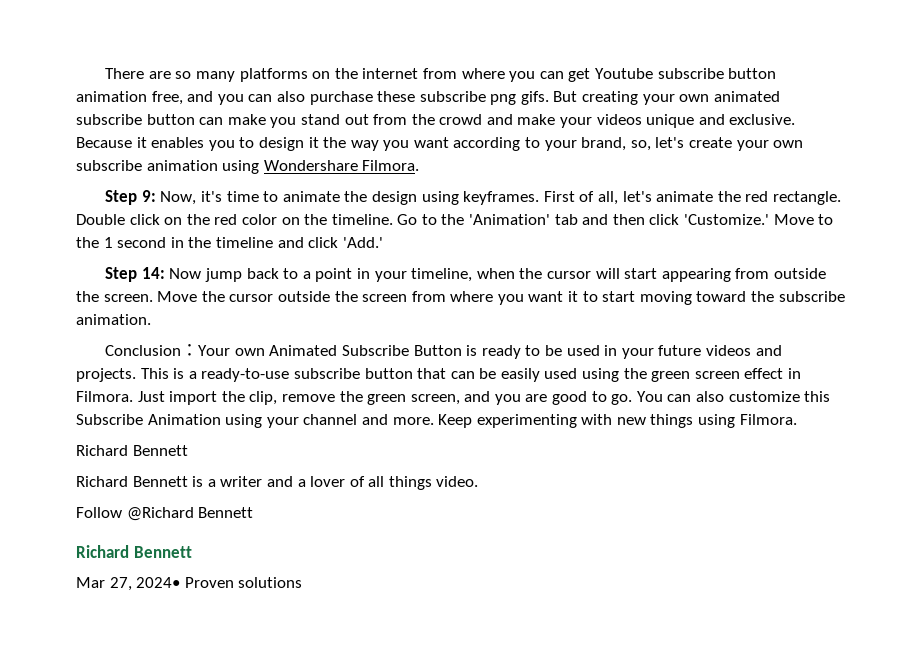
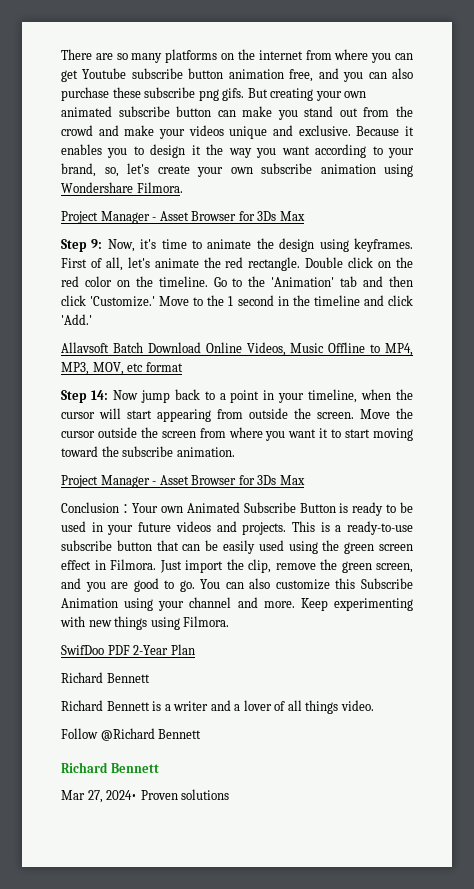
  Because it enables you to design it the way you want according to your brand, so, let's create your own subscribe animation using Wondershare Filmora.
+ Project Manager - Asset Browser for 3Ds Max
+ Allavsoft Batch Download Online Videos, Music Offline to MP4, MP3, MOV, etc format
  Move the cursor outside the screen from where you want it to start moving toward the subscribe animation.
+ Project Manager - Asset Browser for 3Ds Max
+ SwifDoo PDF 2-Year Plan

